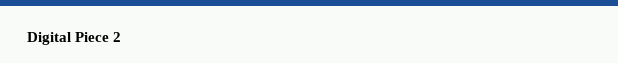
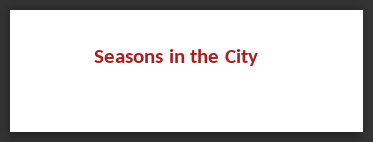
- Digital Piece 2
+ Seasons in the City

